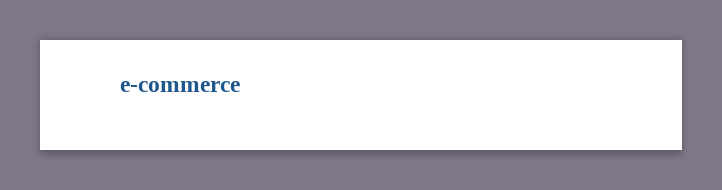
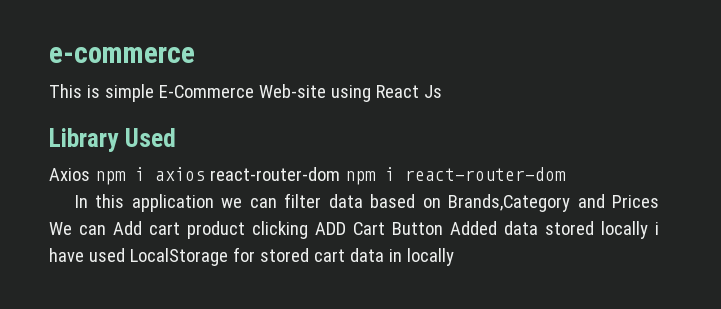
+ This is simple E-Commerce Web-site using React Js
+ Library Used
+ Axios npm i axios react-router-dom npm i react-router-dom
+ In this application we can filter data based on Brands,Category and Prices We can Add cart product clicking ADD Cart Button Added data stored locally i have used LocalStorage for stored cart data in locally

